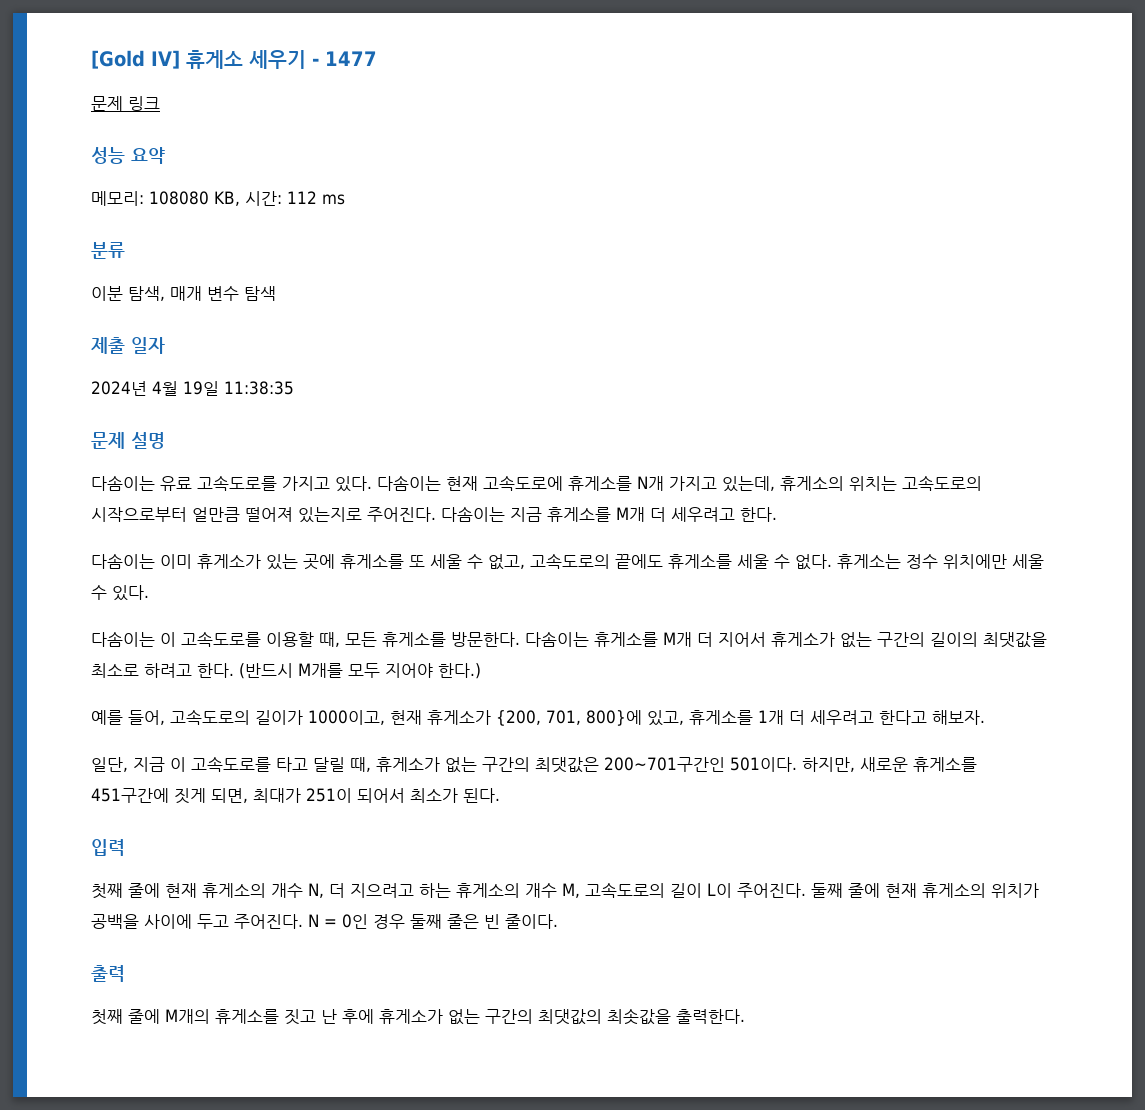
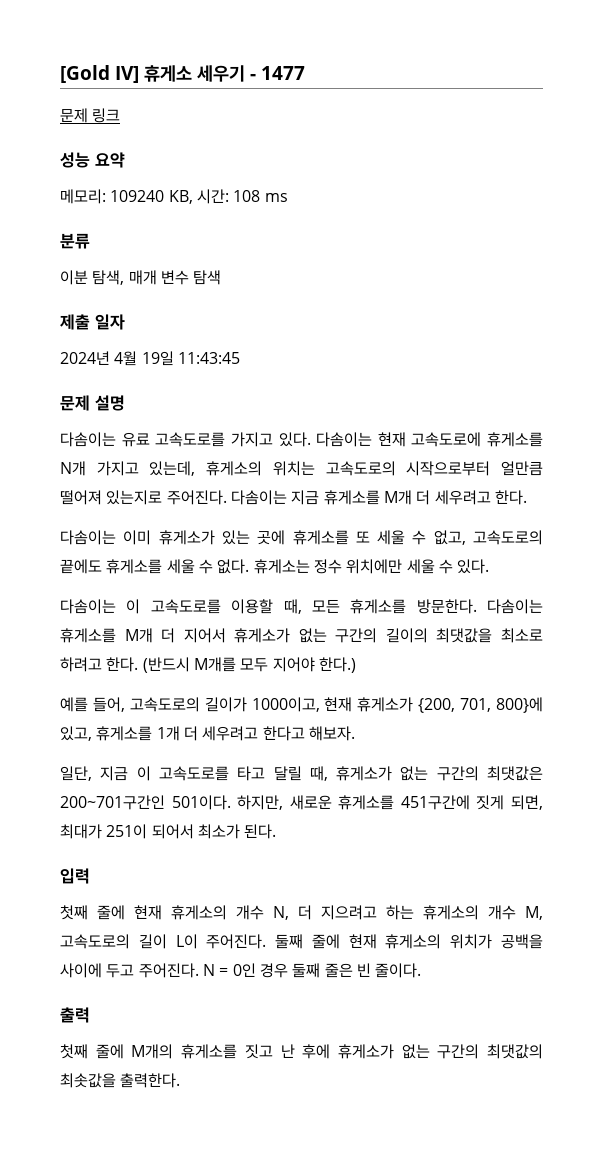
- 메모리: 108080 KB, 시간: 112 ms
+ 메모리: 109240 KB, 시간: 108 ms
- 2024년 4월 19일 11:38:35
+ 2024년 4월 19일 11:43:45

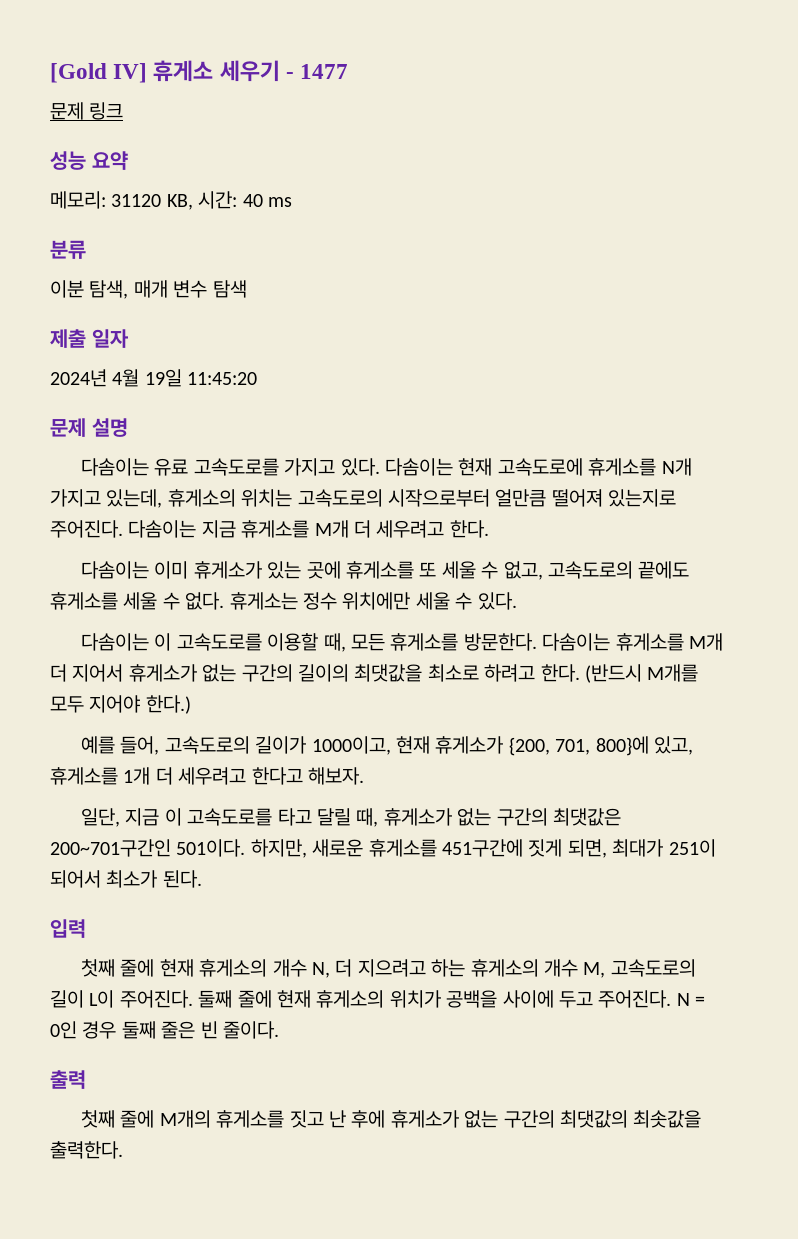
- 메모리: 109240 KB, 시간: 108 ms
+ 메모리: 31120 KB, 시간: 40 ms
- 2024년 4월 19일 11:43:45
+ 2024년 4월 19일 11:45:20

